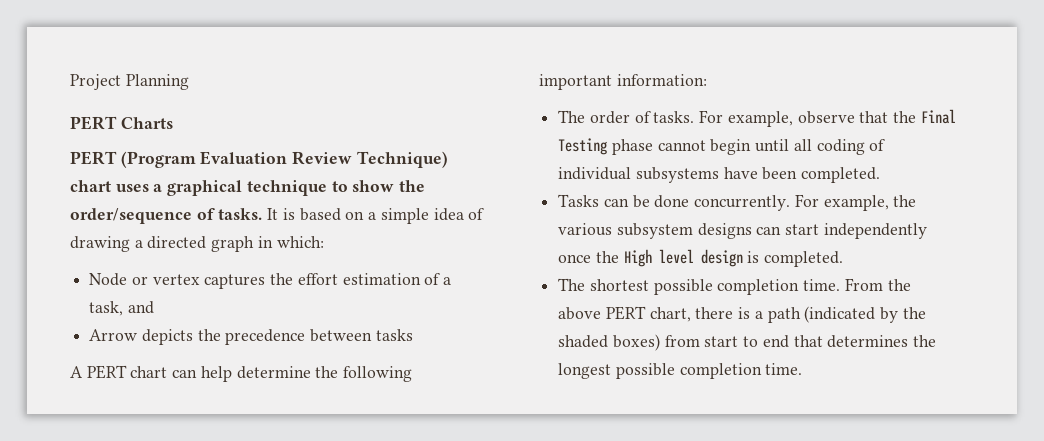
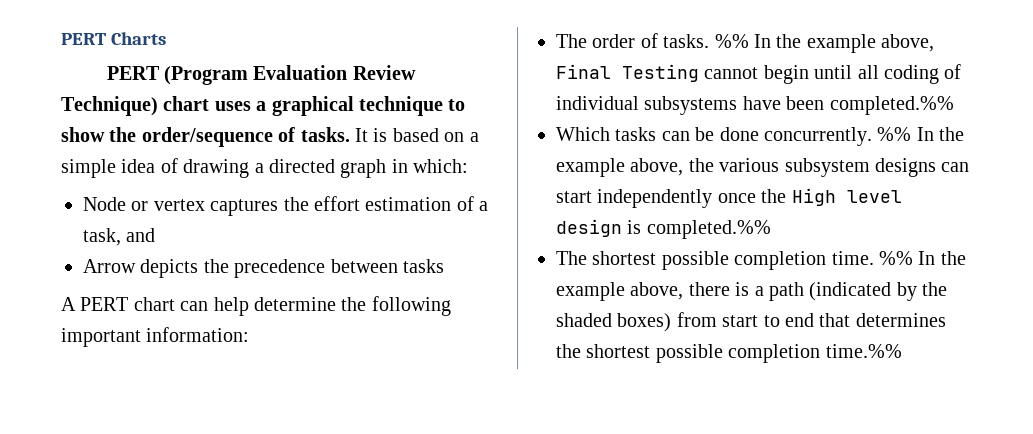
- Project Planning
- For example, observe that the Final Testing phase cannot begin until all coding of individual subsystems have been completed.
- Tasks can be done concurrently.
+ %% In the example above, Final Testing cannot begin until all coding of individual subsystems have been completed.%%
+ Which tasks can be done concurrently.
- For example, the various subsystem designs can start independently once the High level design is completed.
+ %% In the example above, the various subsystem designs can start independently once the High level design is completed.%%
- From the above PERT chart, there is a path (indicated by the shaded boxes) from start to end that determines the longest possible completion time.
+ %% In the example above, there is a path (indicated by the shaded boxes) from start to end that determines the shortest possible completion time.%%

